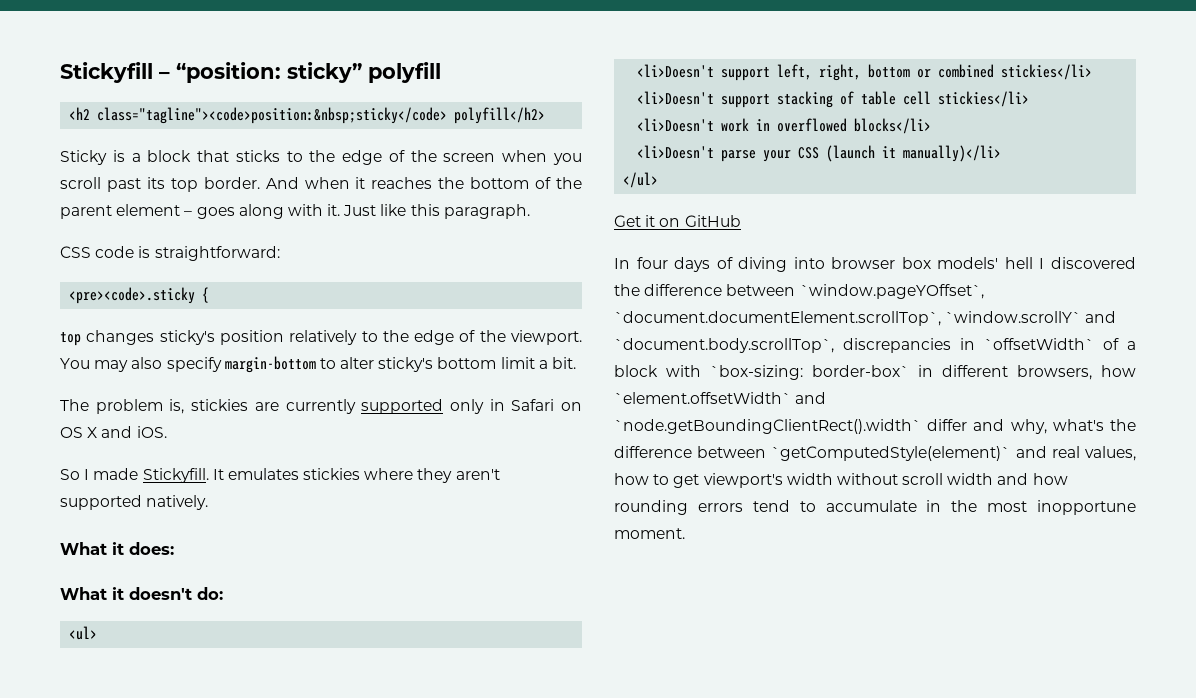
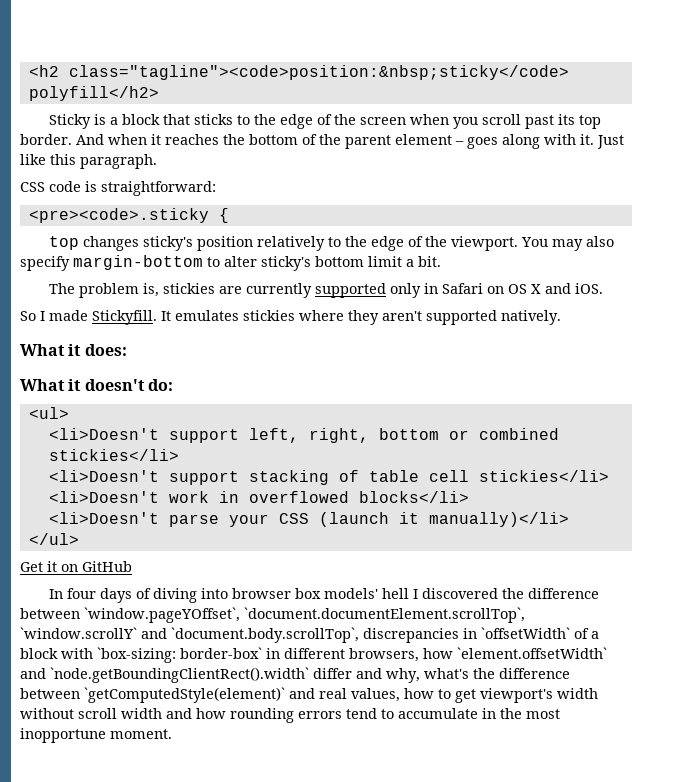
- Stickyfill – “position: sticky” polyfill

